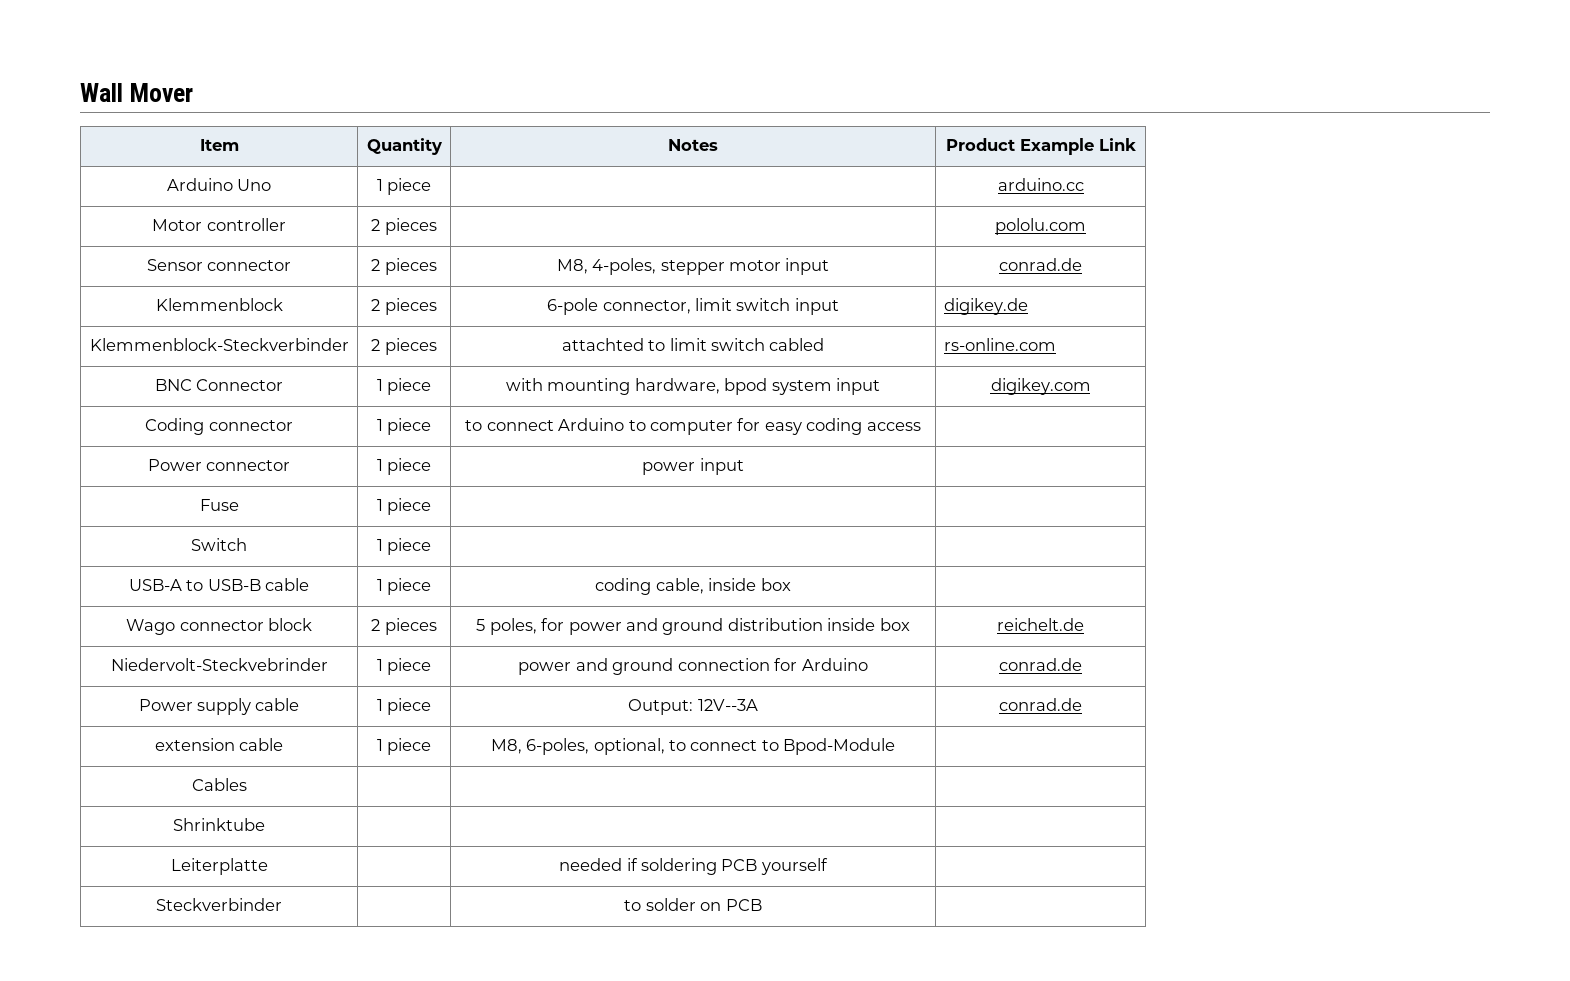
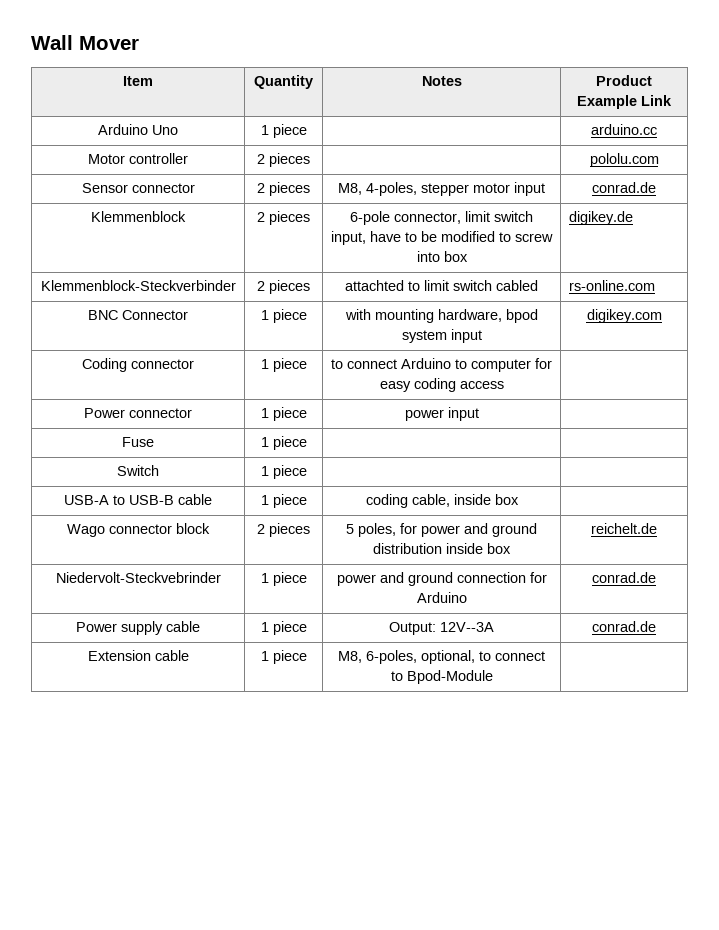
- Klemmenblock | 2 pieces | 6-pole connector, limit switch input | digikey.de
+ Klemmenblock | 2 pieces | 6-pole connector, limit switch input, have to be modified to screw into box | digikey.de
- extension cable | 1 piece | M8, 6-poles, optional, to connect to Bpod-Module |
+ Extension cable | 1 piece | M8, 6-poles, optional, to connect to Bpod-Module |
- Cables | | |
- Shrinktube | | |
- Leiterplatte | | needed if soldering PCB yourself |
- Steckverbinder | | to solder on PCB |

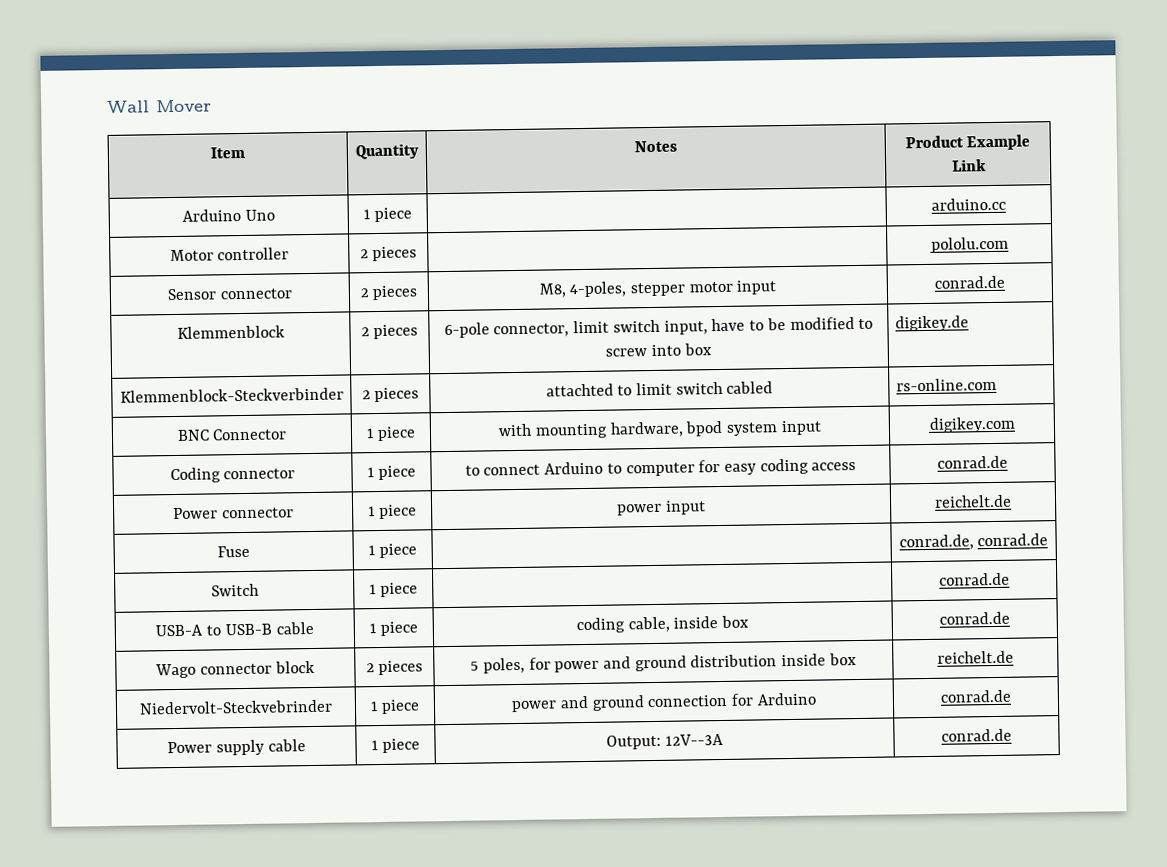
- Coding connector | 1 piece | to connect Arduino to computer for easy coding access |
+ Coding connector | 1 piece | to connect Arduino to computer for easy coding access | conrad.de
- Power connector | 1 piece | power input |
+ Power connector | 1 piece | power input | reichelt.de
- Fuse | 1 piece | |
+ Fuse | 1 piece | | conrad.de, conrad.de
- Switch | 1 piece | |
+ Switch | 1 piece | | conrad.de
- USB-A to USB-B cable | 1 piece | coding cable, inside box |
+ USB-A to USB-B cable | 1 piece | coding cable, inside box | conrad.de
- Extension cable | 1 piece | M8, 6-poles, optional, to connect to Bpod-Module |

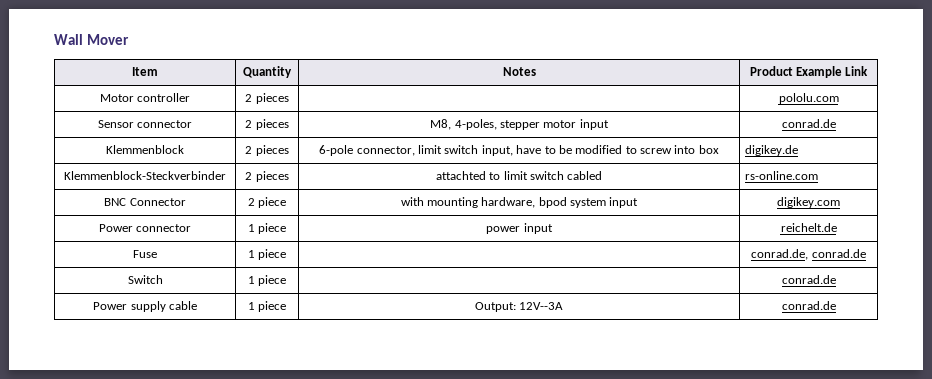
- Arduino Uno | 1 piece | | arduino.cc
- BNC Connector | 1 piece | with mounting hardware, bpod system input | digikey.com
+ BNC Connector | 2 piece | with mounting hardware, bpod system input | digikey.com
- Coding connector | 1 piece | to connect Arduino to computer for easy coding access | conrad.de
- USB-A to USB-B cable | 1 piece | coding cable, inside box | conrad.de
- Wago connector block | 2 pieces | 5 poles, for power and ground distribution inside box | reichelt.de
- Niedervolt-Steckvebrinder | 1 piece | power and ground connection for Arduino | conrad.de

